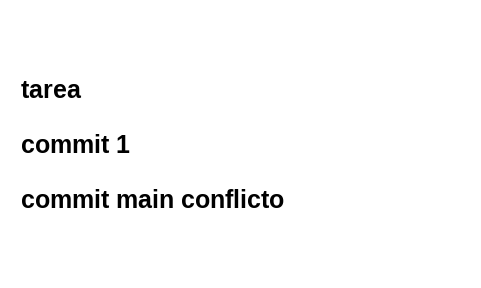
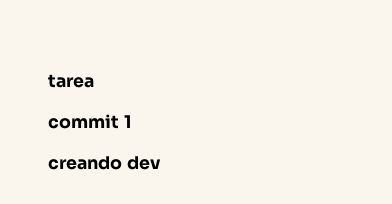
- commit main conflicto
+ creando dev

